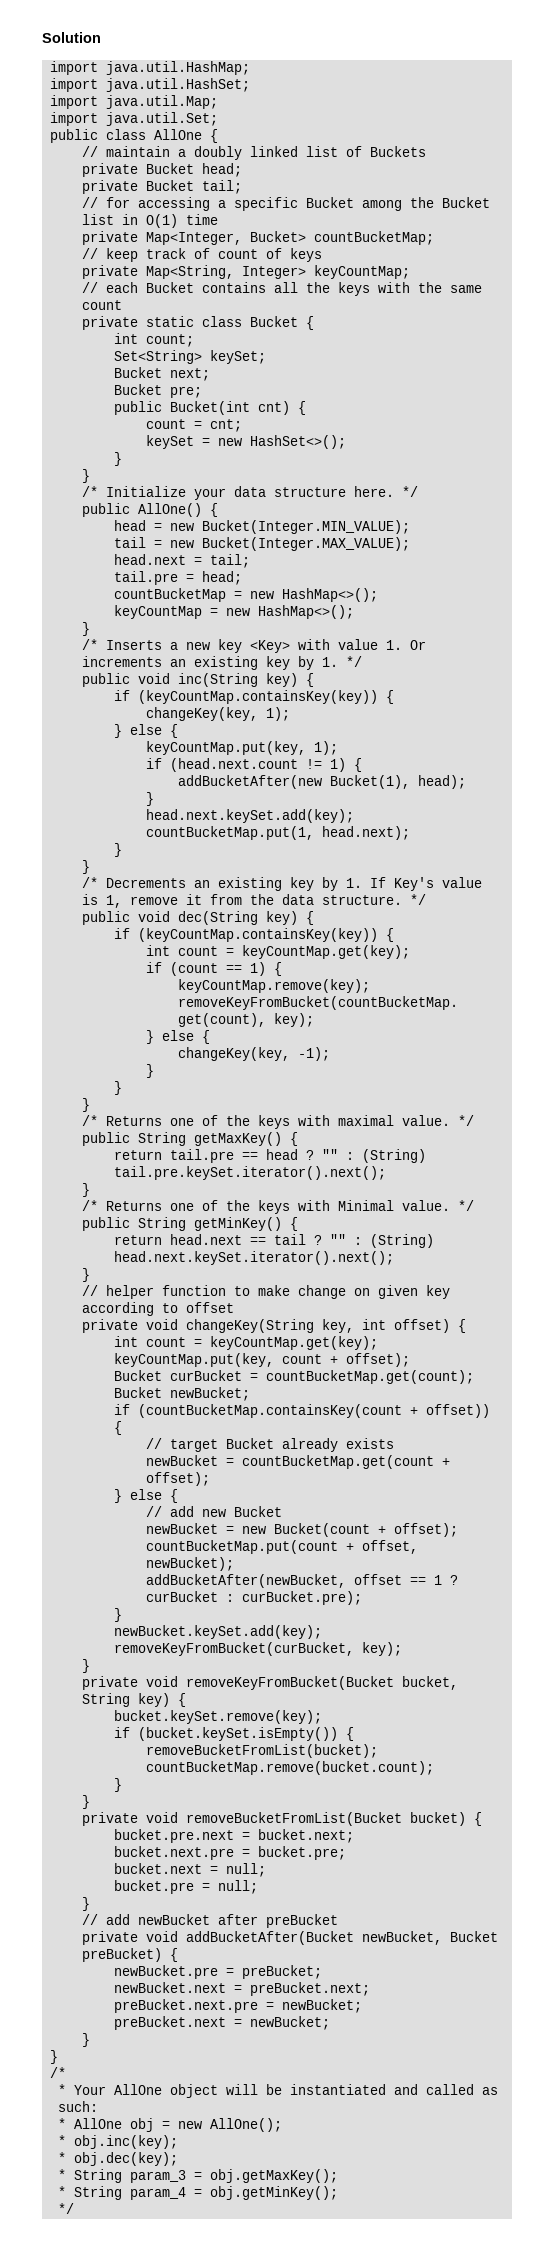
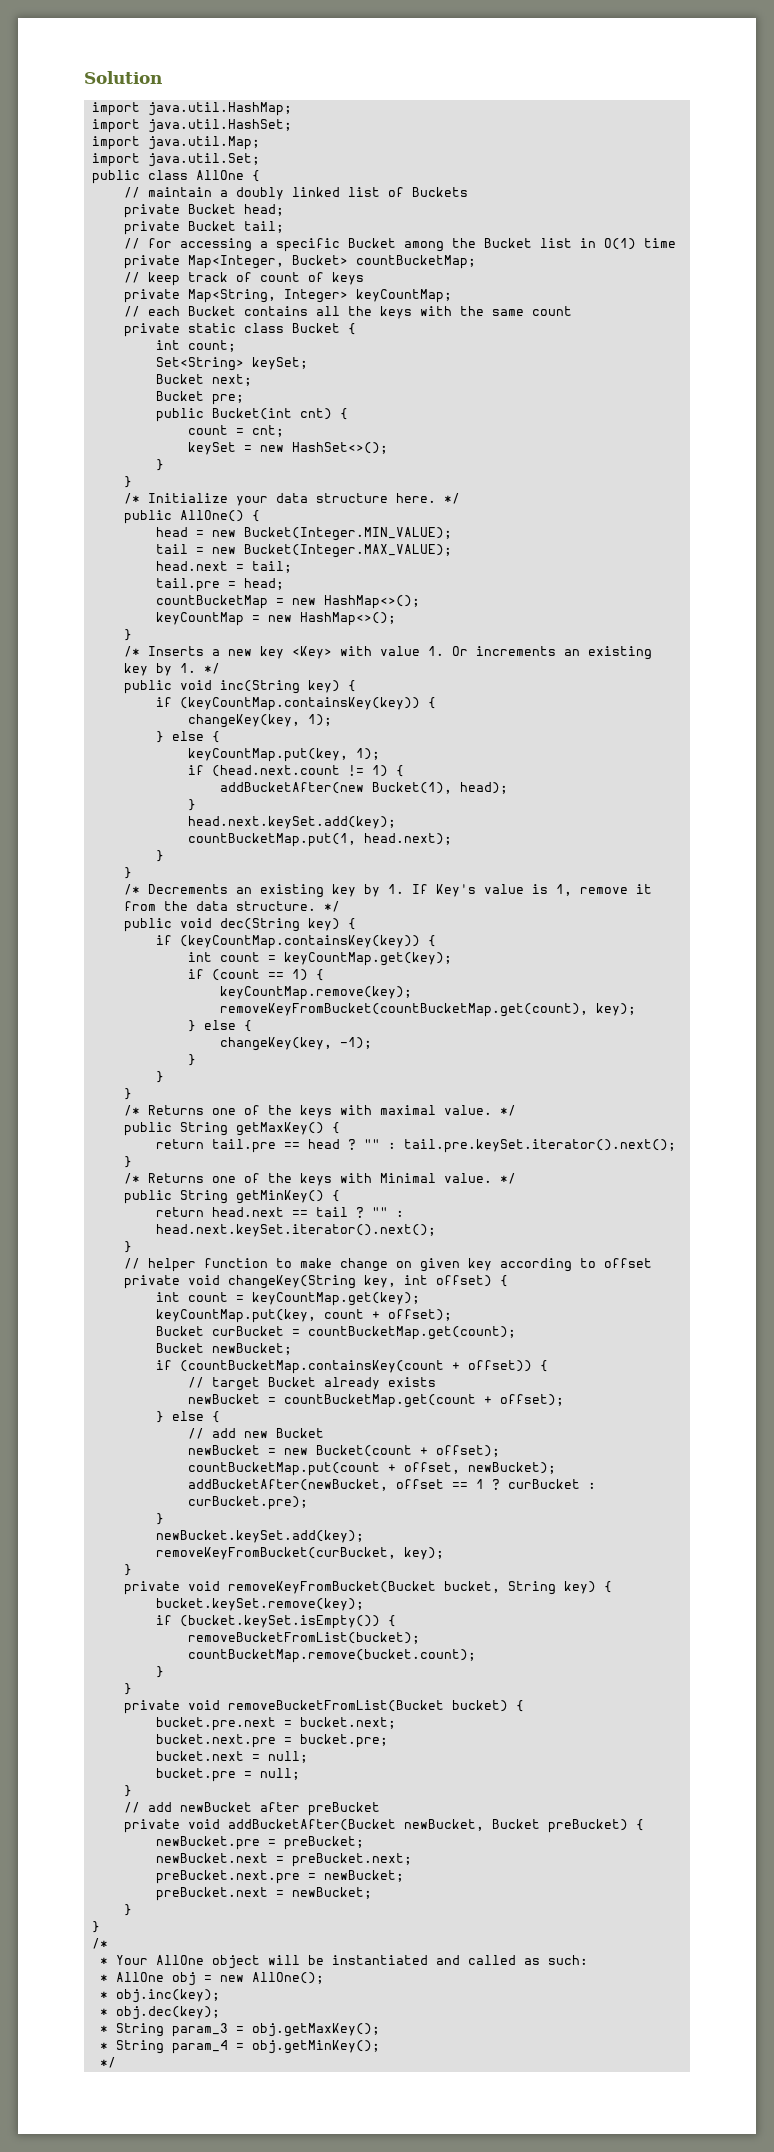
- "" : (String) tail.pre.keySet.iterator().next();
+ "" : tail.pre.keySet.iterator().next();
- "" : (String) head.next.keySet.iterator().next();
+ "" : head.next.keySet.iterator().next();

